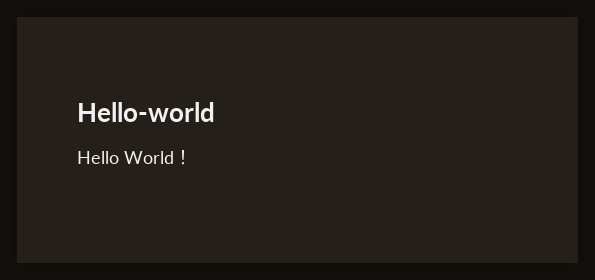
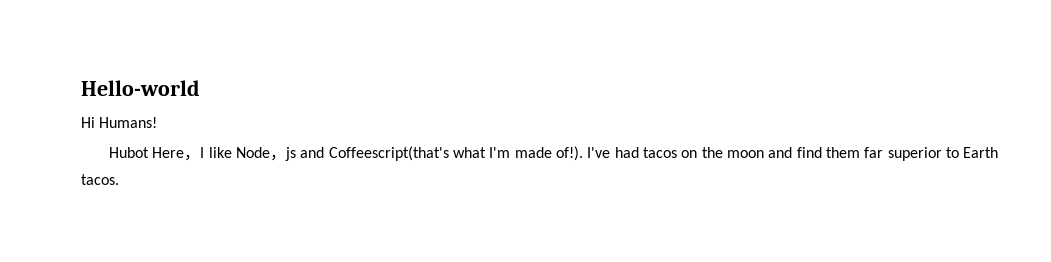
- Hello World！
+ Hi Humans!
+ Hubot Here，I like Node，js and Coffeescript(that's what I'm made of!). I've had tacos on the moon and find them far superior to Earth tacos.

